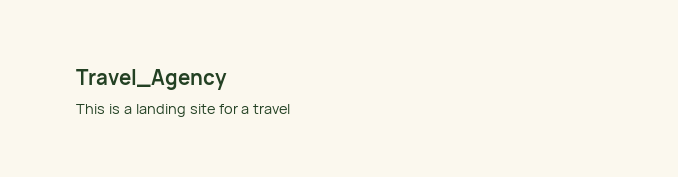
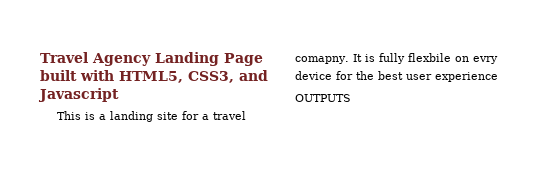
- Travel_Agency
+ Travel Agency Landing Page built with HTML5, CSS3, and Javascript
- This is a landing site for a travel
+ This is a landing site for a travel comapny. It is fully flexbile on evry device for the best user experience
+ OUTPUTS

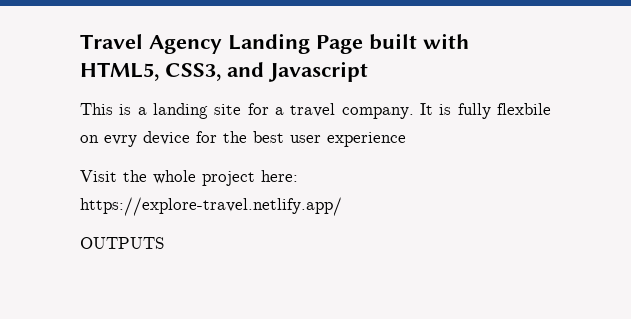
- This is a landing site for a travel comapny.
+ This is a landing site for a travel company.
+ Visit the whole project here: https://explore-travel.netlify.app/

